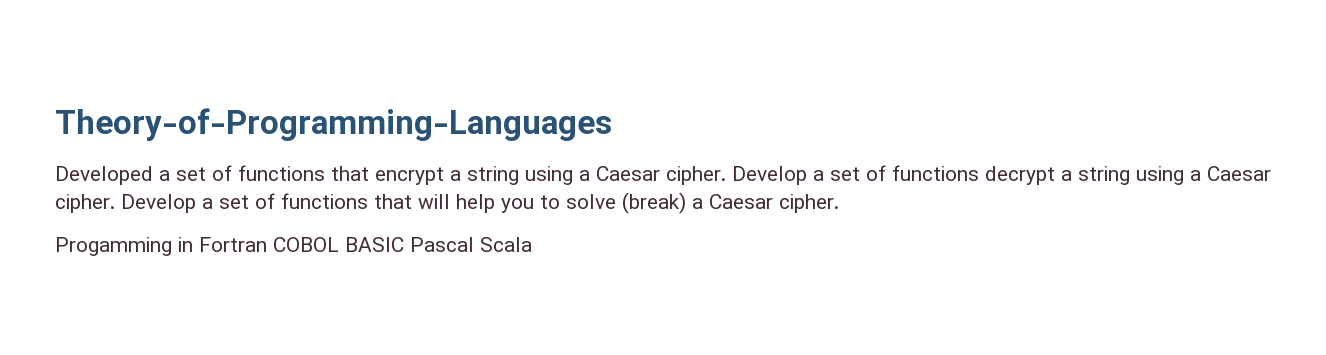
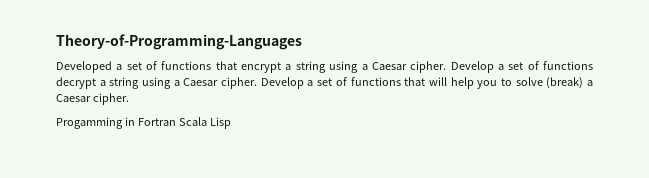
- Progamming in Fortran COBOL BASIC Pascal Scala
+ Progamming in Fortran Scala Lisp

